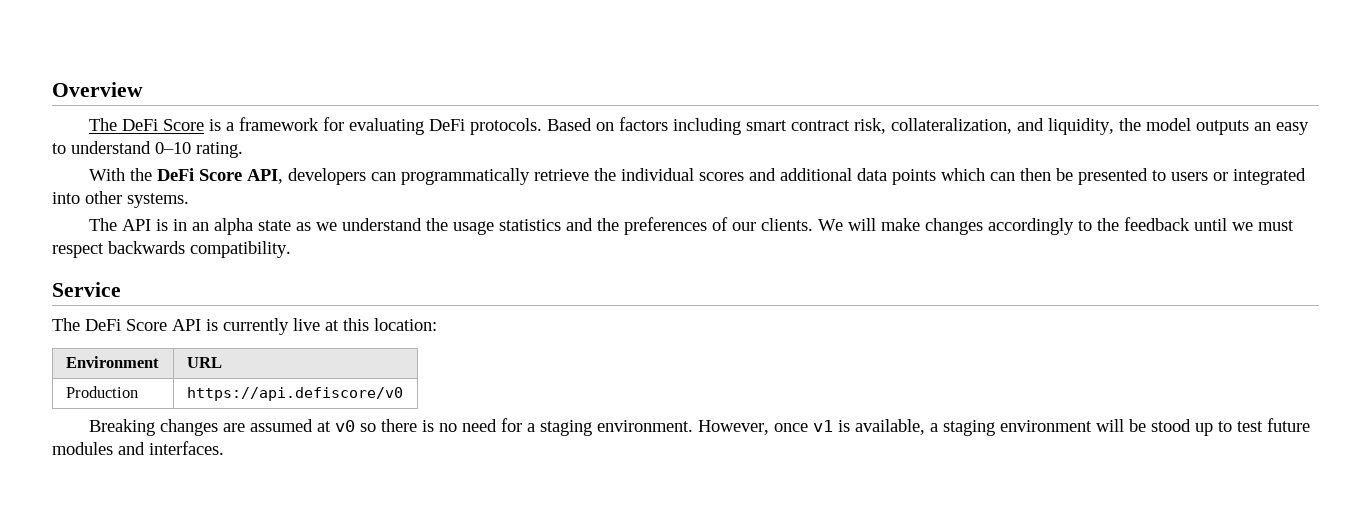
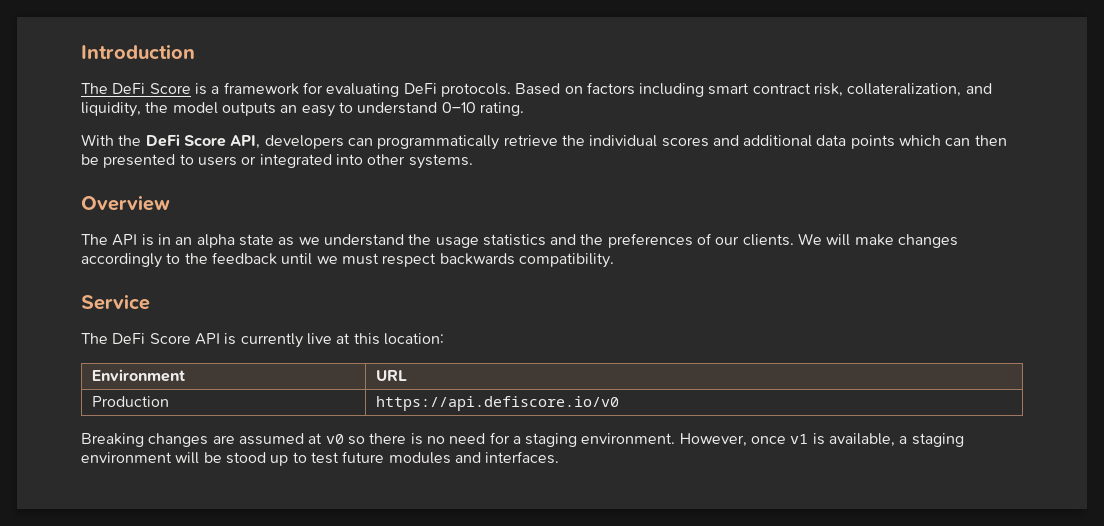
- Overview
+ Introduction
+ Overview
- Production | https://api.defiscore/v0
+ Production | https://api.defiscore.io/v0

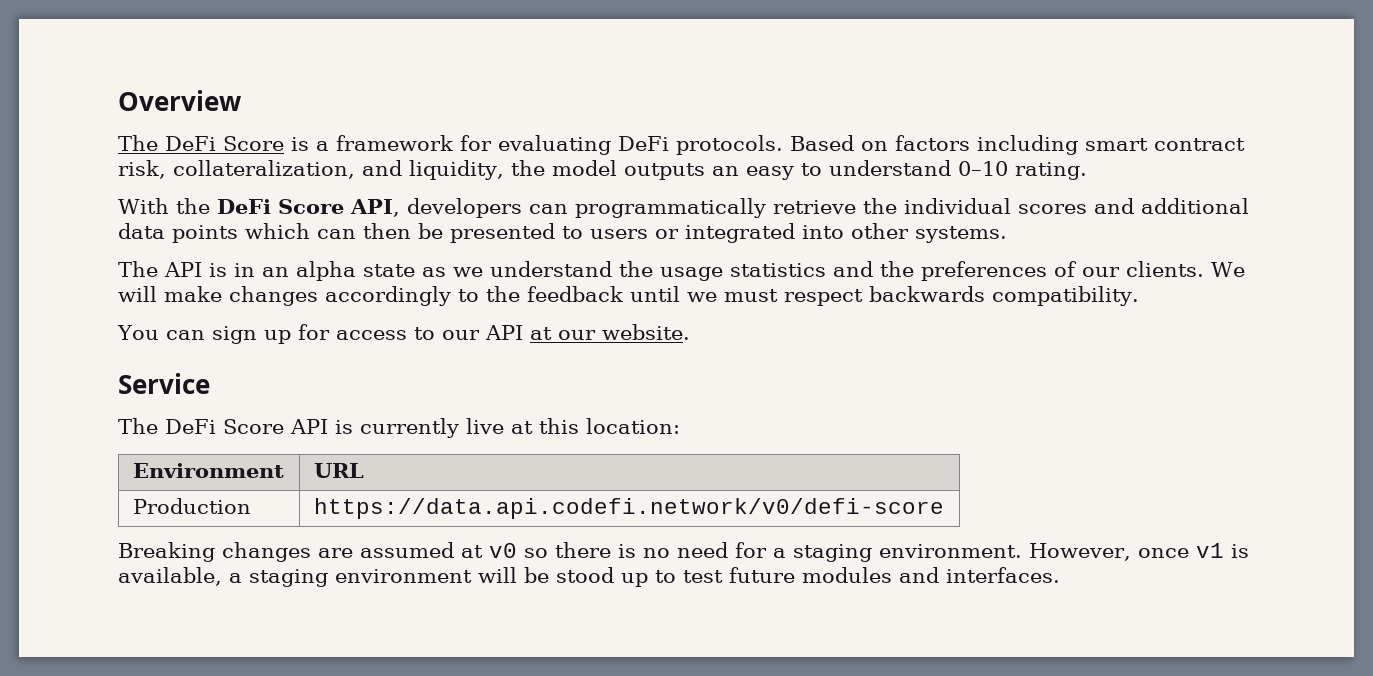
- Introduction
+ Overview
- Overview
+ You can sign up for access to our API at our website.
- Production | https://api.defiscore.io/v0
+ Production | https://data.api.codefi.network/v0/defi-score

